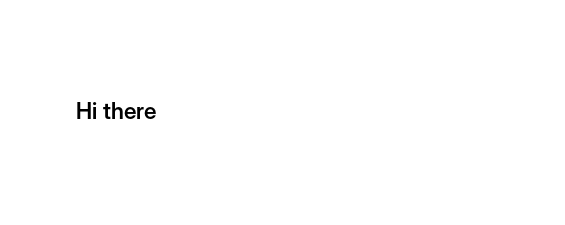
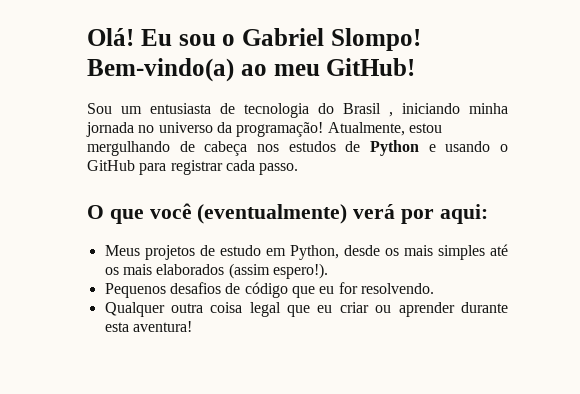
- Hi there
+ Olá! Eu sou o Gabriel Slompo! Bem-vindo(a) ao meu GitHub!
+ Sou um entusiasta de tecnologia do Brasil , iniciando minha jornada no universo da programação! Atualmente, estou mergulhando de cabeça nos estudos de Python e usando o GitHub para registrar cada passo.
+ O que você (eventualmente) verá por aqui:
+ Meus projetos de estudo em Python, desde os mais simples até os mais elaborados (assim espero!).
+ Pequenos desafios de código que eu for resolvendo.
+ Qualquer outra coisa legal que eu criar ou aprender durante esta aventura!

